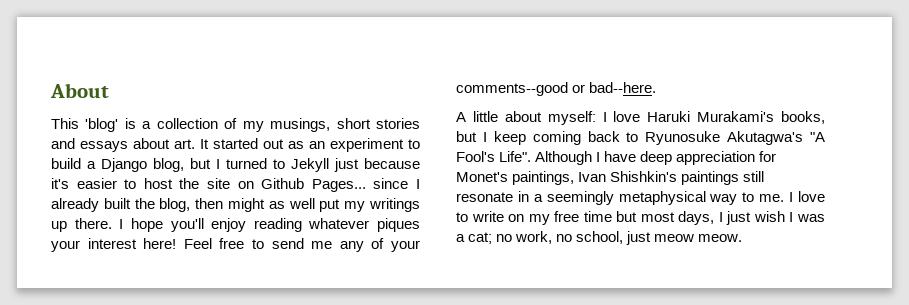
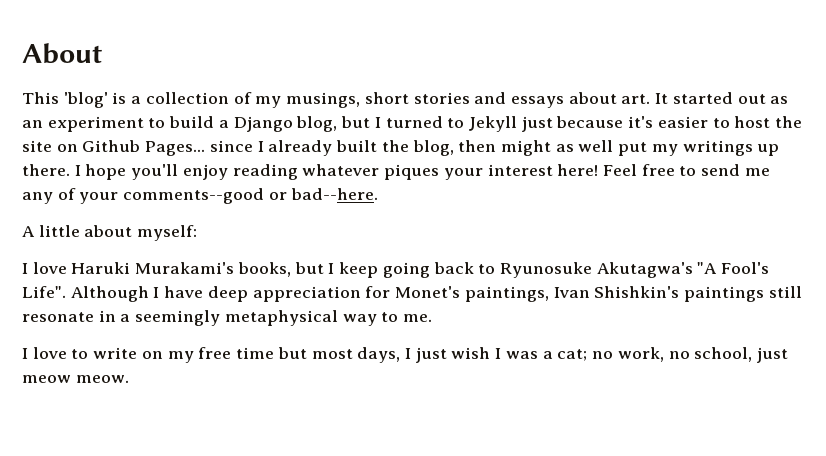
- A little about myself: I love Haruki Murakami's books, but I keep coming back to Ryunosuke Akutagwa's "A Fool's Life".
+ A little about myself:
+ I love Haruki Murakami's books, but I keep going back to Ryunosuke Akutagwa's "A Fool's Life".
- Although I have deep appreciation for Monet's paintings, Ivan Shishkin's paintings still resonate in a seemingly metaphysical way to me. I love to write on my free time but most days, I just wish I was a cat; no work, no school, just meow meow.
+ Although I have deep appreciation for Monet's paintings, Ivan Shishkin's paintings still resonate in a seemingly metaphysical way to me.
+ I love to write on my free time but most days, I just wish I was a cat; no work, no school, just meow meow.

